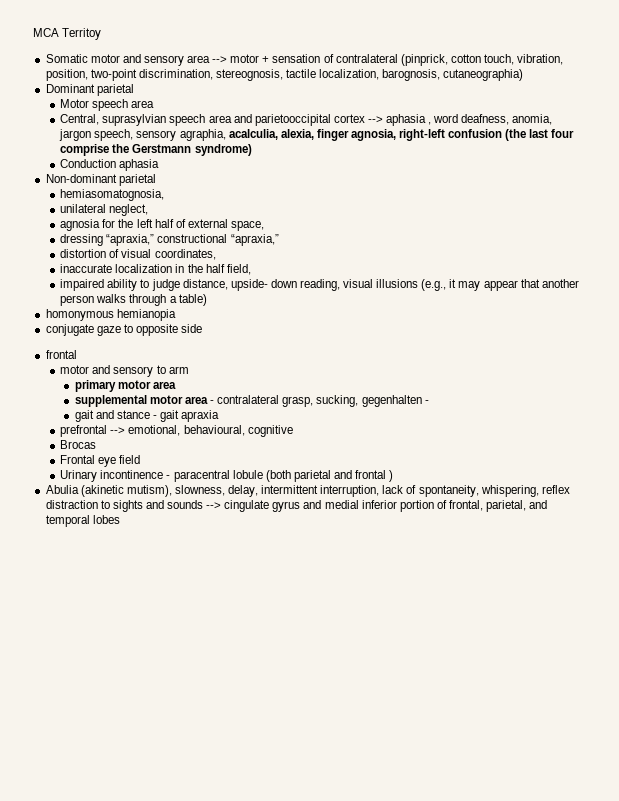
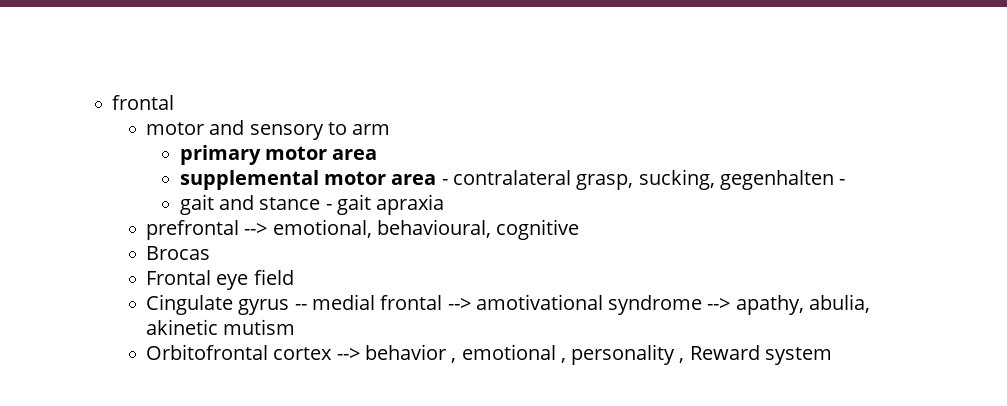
- MCA Territoy
- Somatic motor and sensory area --> motor + sensation of contralateral (pinprick, cotton touch, vibration, position, two-point discrimination, stereognosis, tactile localization, barognosis, cutaneographia)
- Dominant parietal
- Motor speech area
- Central, suprasylvian speech area and parietooccipital cortex --> aphasia , word deafness, anomia, jargon speech, sensory agraphia, acalculia, alexia, finger agnosia, right-left confusion (the last four comprise the Gerstmann syndrome)
- Conduction aphasia
- Non-dominant parietal
- hemiasomatognosia,
- unilateral neglect,
- agnosia for the left half of external space,
- dressing “apraxia,” constructional “apraxia,”
- distortion of visual coordinates,
- inaccurate localization in the half field,
- impaired ability to judge distance, upside- down reading, visual illusions (e.g., it may appear that another person walks through a table)
- homonymous hemianopia
- conjugate gaze to opposite side
- Urinary incontinence - paracentral lobule (both parietal and frontal )
- Abulia (akinetic mutism), slowness, delay, intermittent interruption, lack of spontaneity, whispering, reflex distraction to sights and sounds --> cingulate gyrus and medial inferior portion of frontal, parietal, and temporal lobes
+ Cingulate gyrus -- medial frontal --> amotivational syndrome --> apathy, abulia, akinetic mutism
+ Orbitofrontal cortex --> behavior , emotional , personality , Reward system

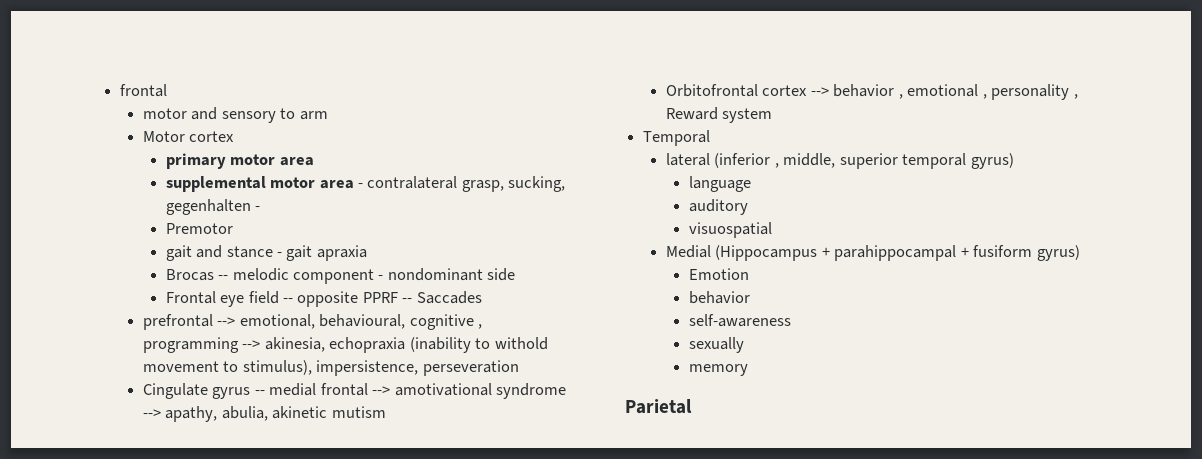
+ Motor cortex
+ Premotor
+ Brocas -- melodic component - nondominant side
+ Frontal eye field -- opposite PPRF -- Saccades
- prefrontal --> emotional, behavioural, cognitive
- Brocas
- Frontal eye field
+ prefrontal --> emotional, behavioural, cognitive , programming --> akinesia, echopraxia (inability to withold movement to stimulus), impersistence, perseveration
+ Temporal
+ lateral (inferior , middle, superior temporal gyrus)
+ language
+ auditory
+ visuospatial
+ Medial (Hippocampus + parahippocampal + fusiform gyrus)
+ Emotion
+ behavior
+ self-awareness
+ sexually
+ memory
+ Parietal

